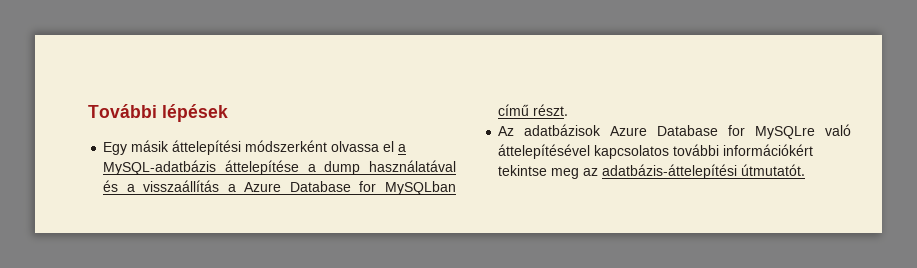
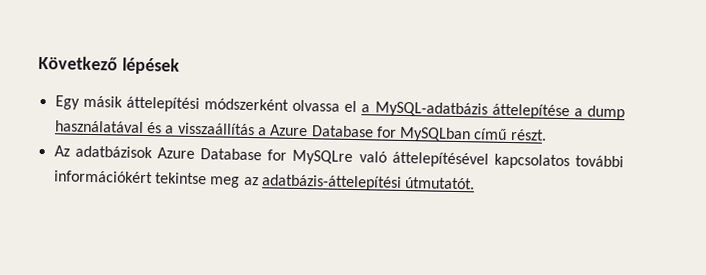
- További lépések
+ Következő lépések

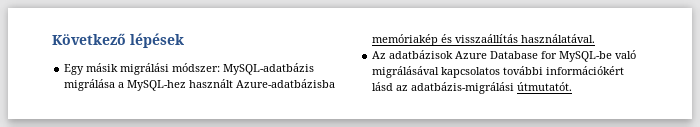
- Egy másik áttelepítési módszerként olvassa el a MySQL-adatbázis áttelepítése a dump használatával és a visszaállítás a Azure Database for MySQLban című részt.
+ Egy másik migrálási módszer: MySQL-adatbázis migrálása a MySQL-hez használt Azure-adatbázisba memóriakép és visszaállítás használatával.
- Az adatbázisok Azure Database for MySQLre való áttelepítésével kapcsolatos további információkért tekintse meg az adatbázis-áttelepítési útmutatót.
+ Az adatbázisok Azure Database for MySQL-be való migrálásával kapcsolatos további információkért lásd az adatbázis-migrálási útmutatót.

